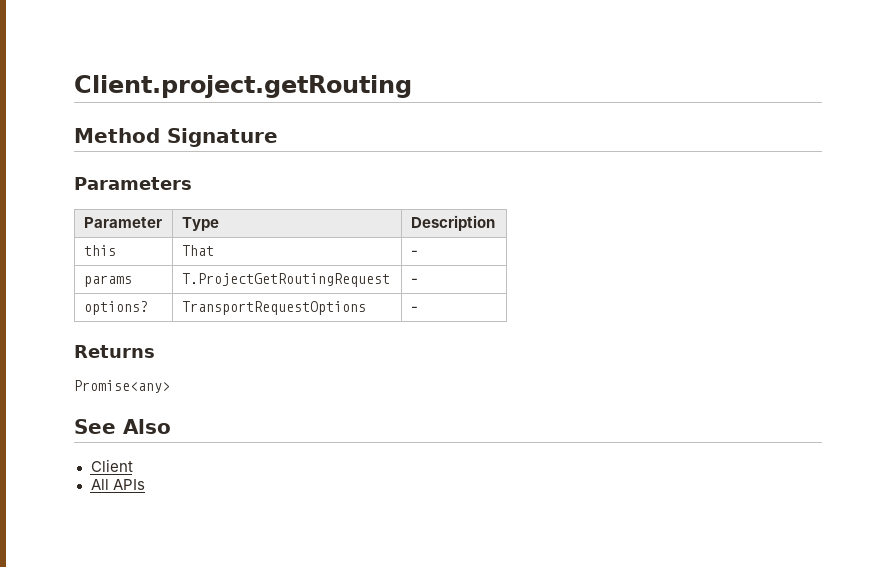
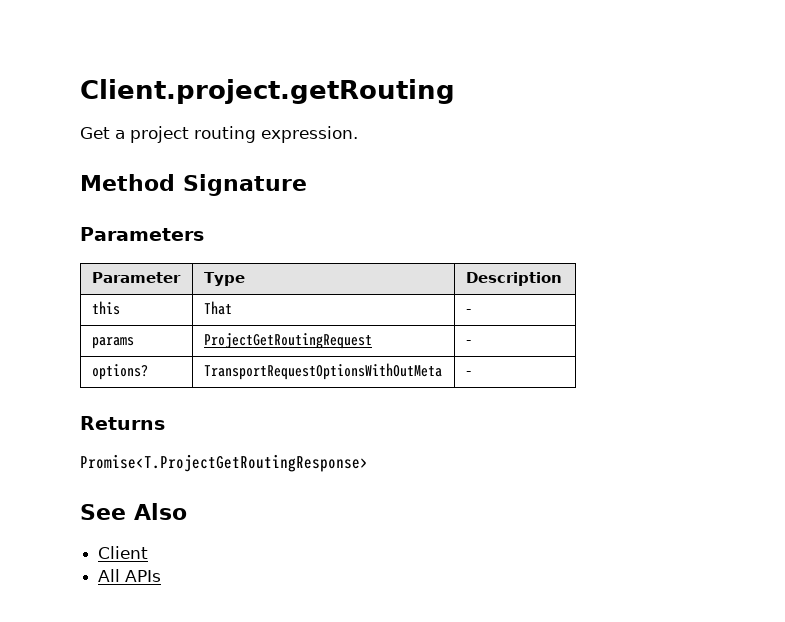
+ Get a project routing expression.
- params | T.ProjectGetRoutingRequest | -
+ params | ProjectGetRoutingRequest | -
- options? | TransportRequestOptions | -
+ options? | TransportRequestOptionsWithOutMeta | -
- Promise<any>
+ Promise<T.ProjectGetRoutingResponse>

